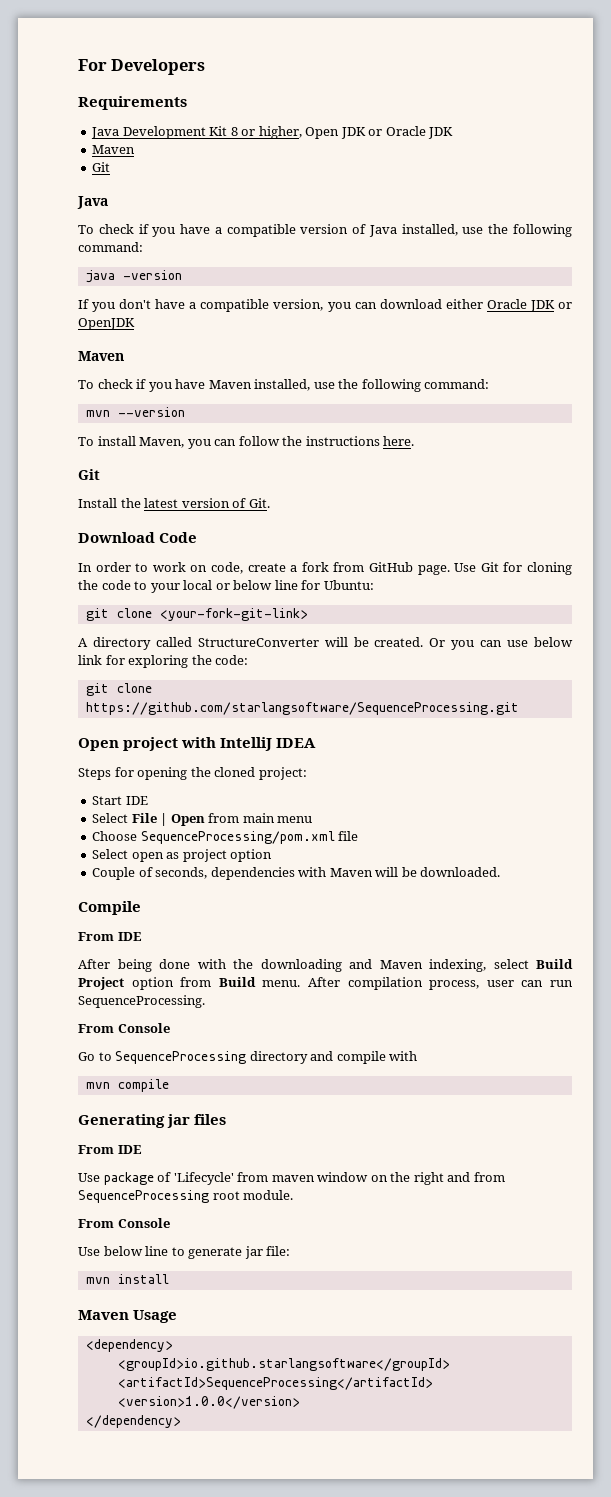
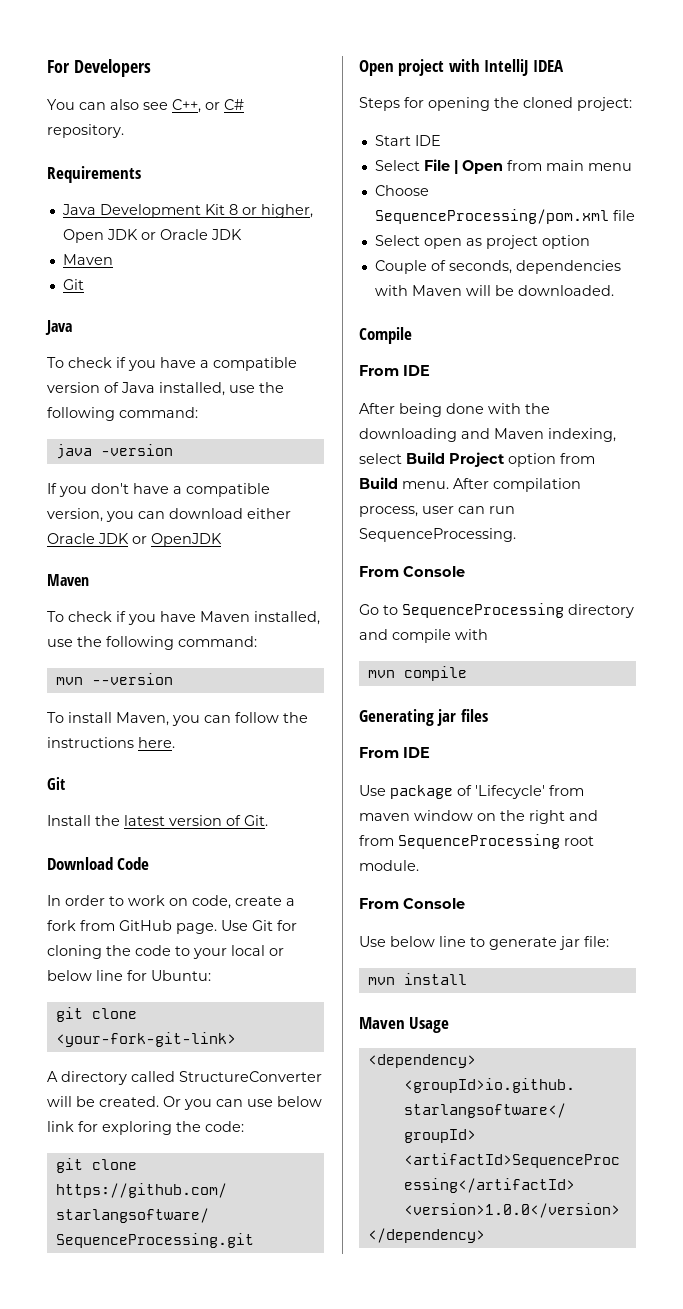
+ You can also see C++, or C# repository.

